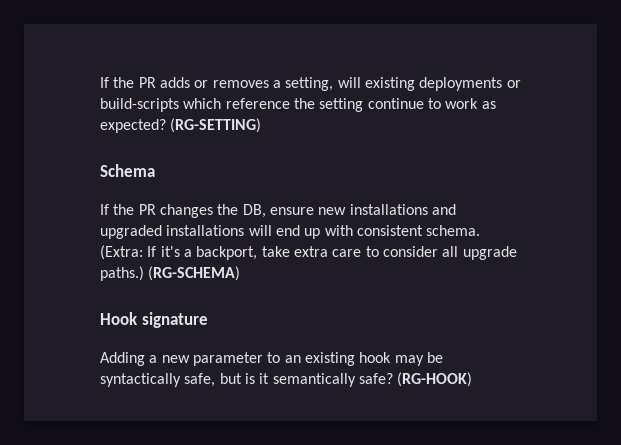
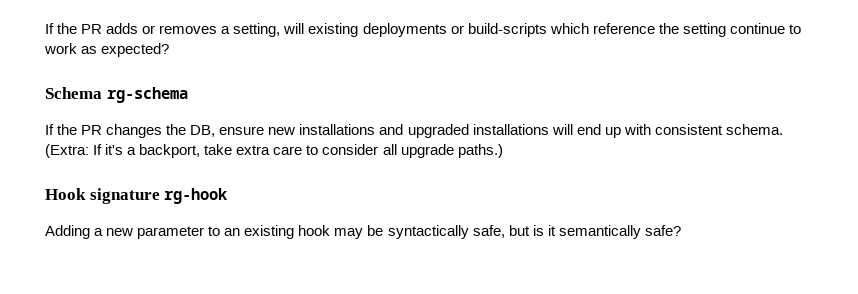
- (RG-SETTING)
- Schema
+ Schema rg-schema
- (RG-SCHEMA)
- Hook signature
+ Hook signature rg-hook
- (RG-HOOK)

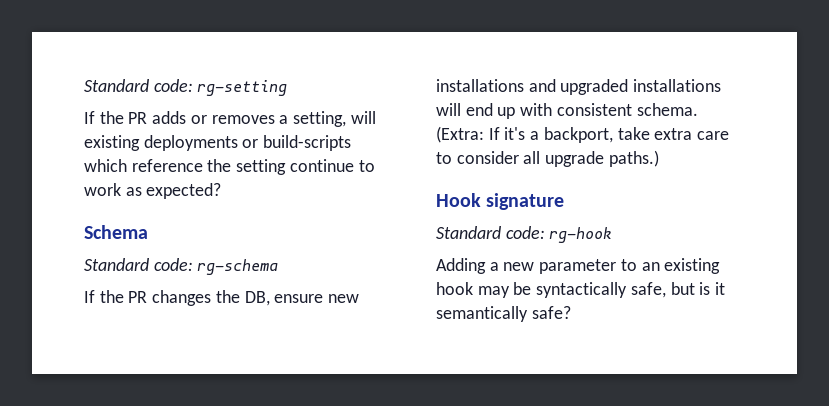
+ Standard code: rg-setting
- Schema rg-schema
+ Schema
+ Standard code: rg-schema
- Hook signature rg-hook
+ Hook signature
+ Standard code: rg-hook

